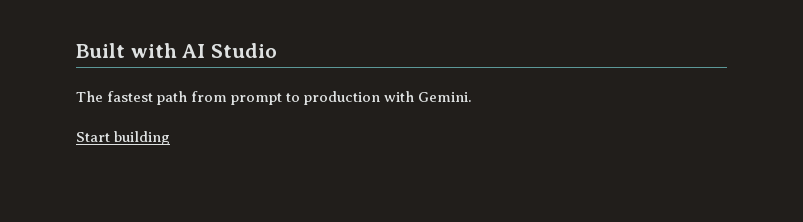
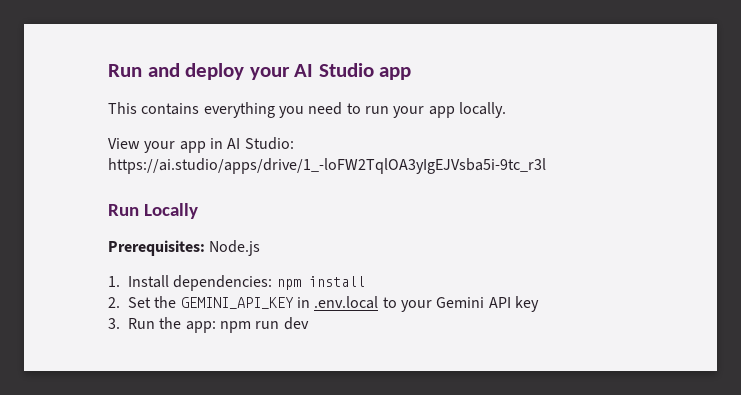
- Built with AI Studio
- The fastest path from prompt to production with Gemini.
- Start building
+ Run and deploy your AI Studio app
+ This contains everything you need to run your app locally.
+ View your app in AI Studio: https://ai.studio/apps/drive/1_-loFW2TqlOA3yIgEJVsba5i-9tc_r3l
+ Run Locally
+ Prerequisites: Node.js
+ 1. Install dependencies: npm install
+ 2. Set the GEMINI_API_KEY in .env.local to your Gemini API key
+ 3. Run the app: npm run dev

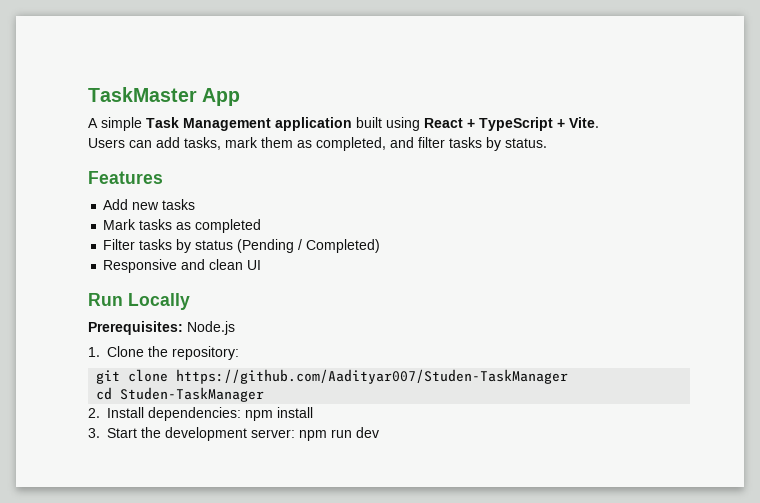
- Run and deploy your AI Studio app
- This contains everything you need to run your app locally.
- View your app in AI Studio: https://ai.studio/apps/drive/1_-loFW2TqlOA3yIgEJVsba5i-9tc_r3l
+ TaskMaster App
+ A simple Task Management application built using React + TypeScript + Vite.
+ Users can add tasks, mark them as completed, and filter tasks by status.
+ Features
+ Add new tasks
+ Mark tasks as completed
+ Filter tasks by status (Pending / Completed)
+ Responsive and clean UI
- 1. Install dependencies: npm install
- 2. Set the GEMINI_API_KEY in .env.local to your Gemini API key
- 3. Run the app: npm run dev
+ 1. Clone the repository:
+ git clone https://github.com/Aadityar007/Studen-TaskManager
+ cd Studen-TaskManager
+ 2. Install dependencies: npm install
+ 3. Start the development server: npm run dev

